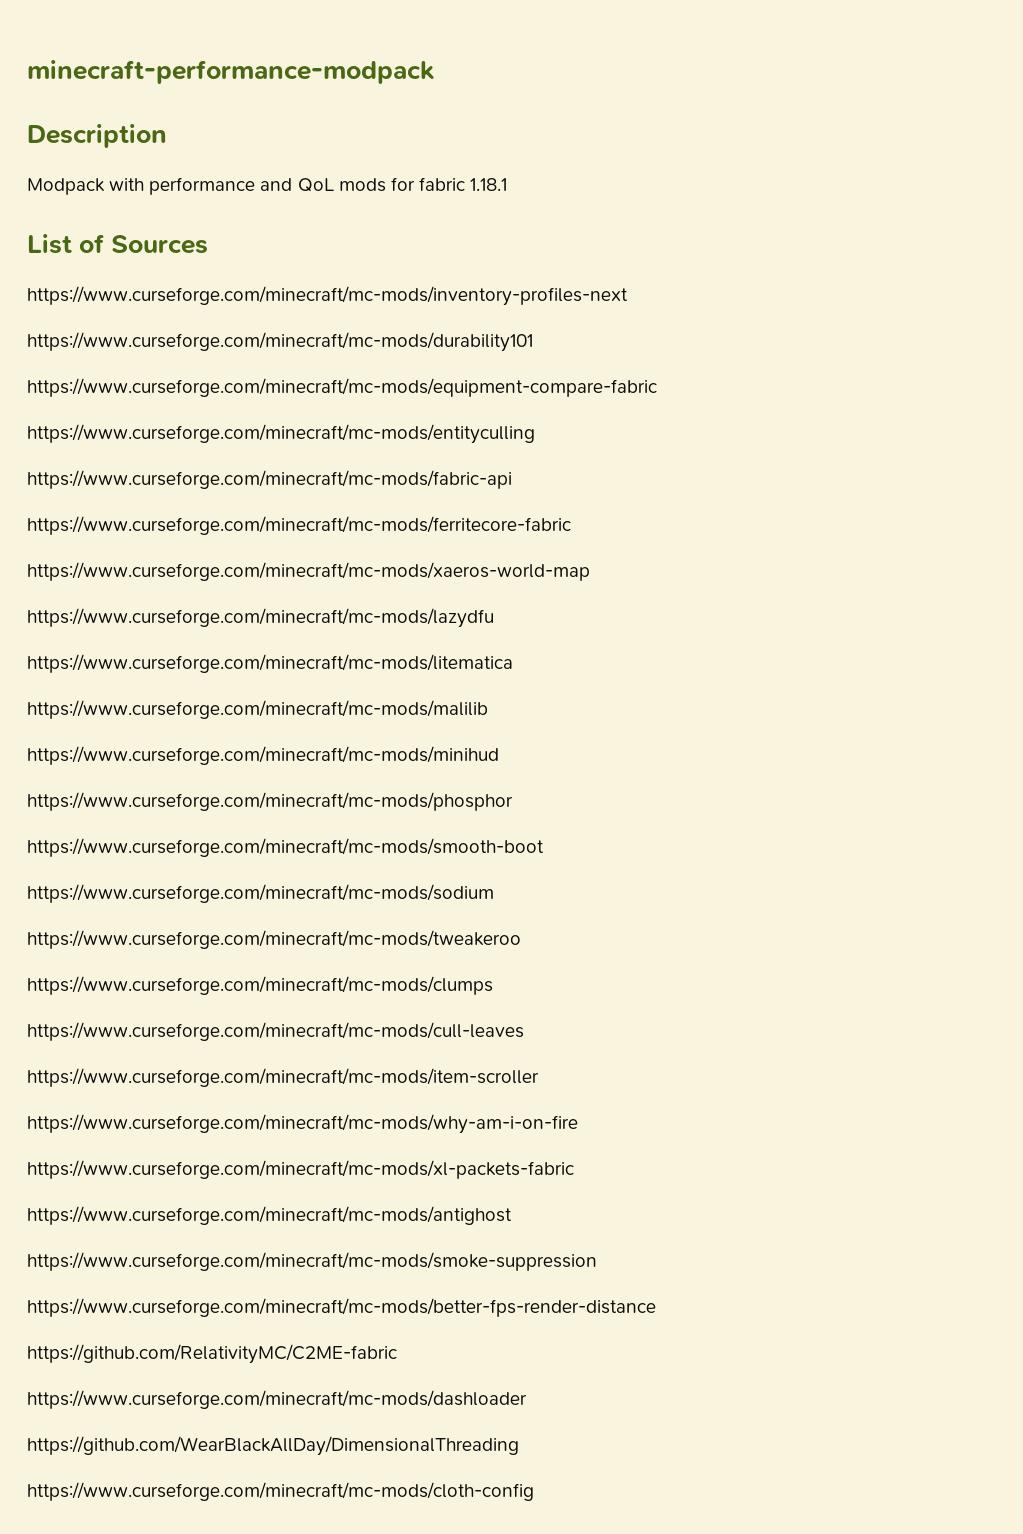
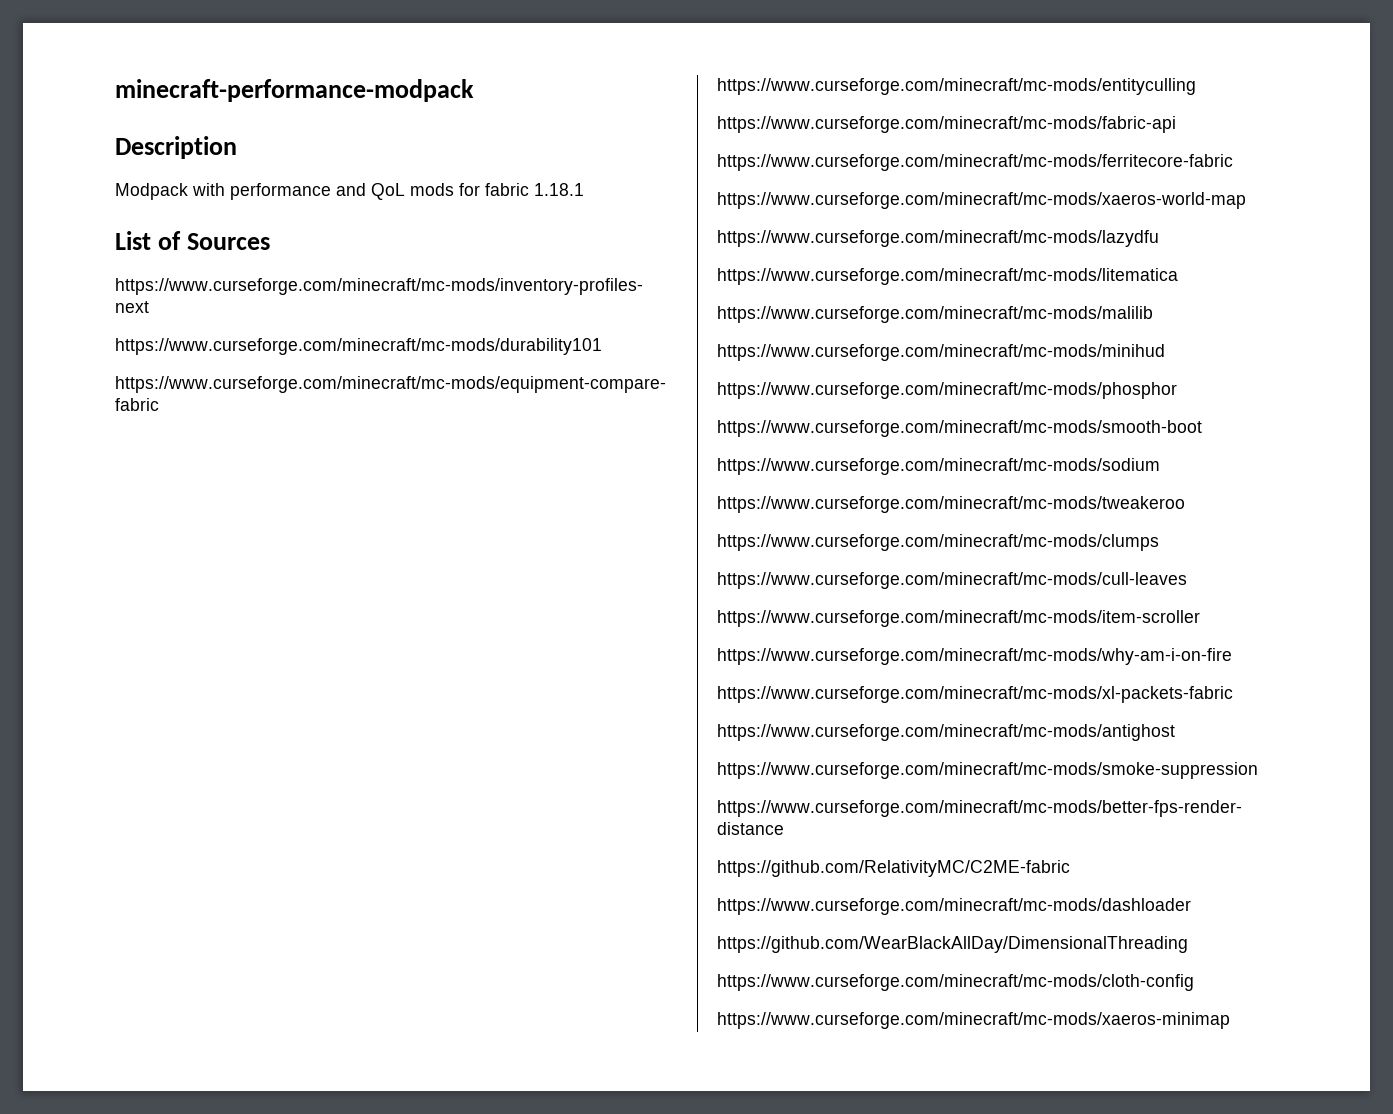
+ https://www.curseforge.com/minecraft/mc-mods/xaeros-minimap

